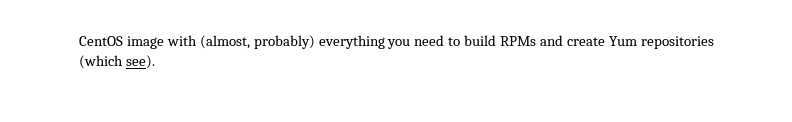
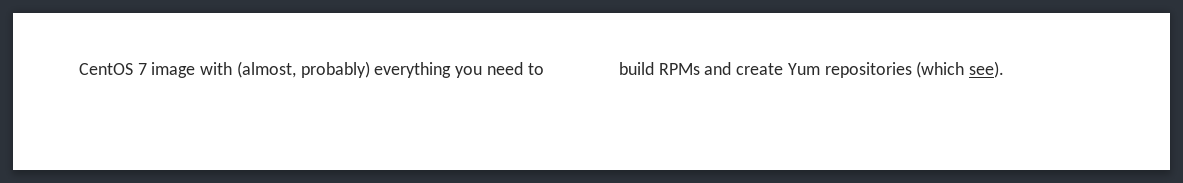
- CentOS image with (almost, probably) everything you need to build RPMs and create Yum repositories (which see).
+ CentOS 7 image with (almost, probably) everything you need to build RPMs and create Yum repositories (which see).

